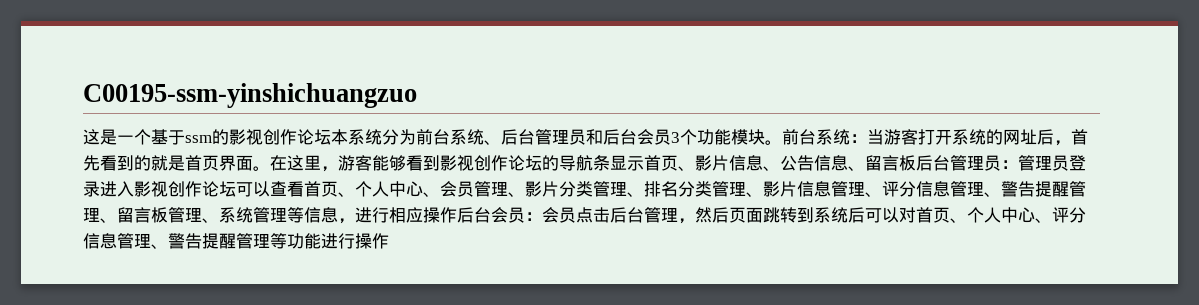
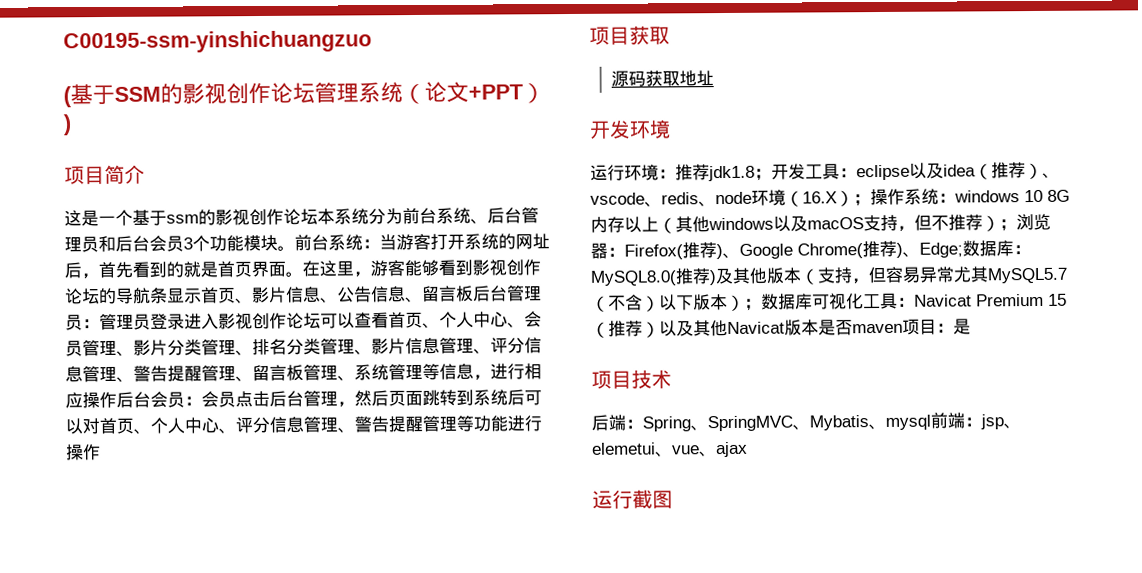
+ (基于SSM的影视创作论坛管理系统（论文+PPT）)
+ 项目简介
+ 项目获取
+ 源码获取地址
+ 开发环境
+ 运行环境：推荐jdk1.8；开发工具：eclipse以及idea（推荐）、vscode、redis、node环境（16.X）；操作系统：windows 10 8G内存以上（其他windows以及macOS支持，但不推荐）；浏览器：Firefox(推荐)、Google Chrome(推荐)、Edge;数据库：MySQL8.0(推荐)及其他版本（支持，但容易异常尤其MySQL5.7（不含）以下版本）；数据库可视化工具：Navicat Premium 15（推荐）以及其他Navicat版本是否maven项目：是
+ 项目技术
+ 后端：Spring、SpringMVC、Mybatis、mysql前端：jsp、elemetui、vue、ajax
+ 运行截图

